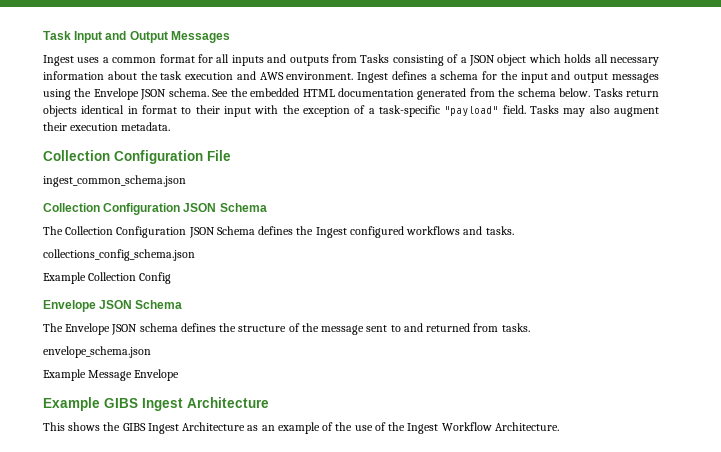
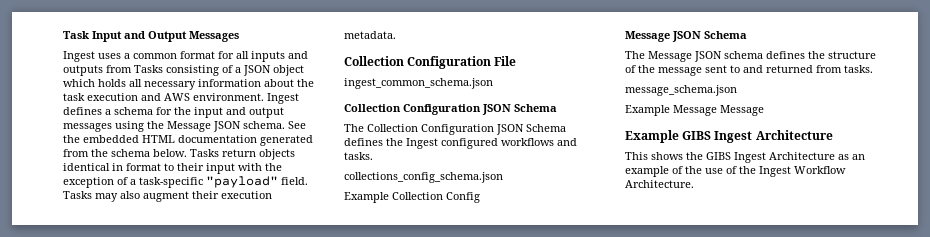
- Ingest defines a schema for the input and output messages using the Envelope JSON schema.
+ Ingest defines a schema for the input and output messages using the Message JSON schema.
- Envelope JSON Schema
- The Envelope JSON schema defines the structure of the message sent to and returned from tasks.
+ Message JSON Schema
+ The Message JSON schema defines the structure of the message sent to and returned from tasks.
- envelope_schema.json
+ message_schema.json
- Example Message Envelope
+ Example Message Message

